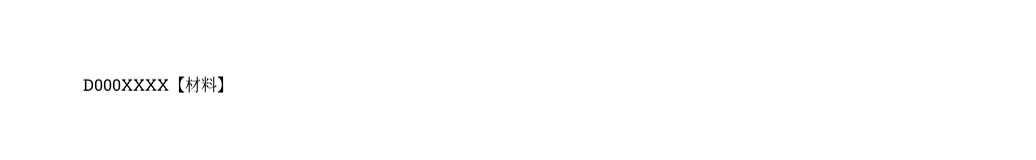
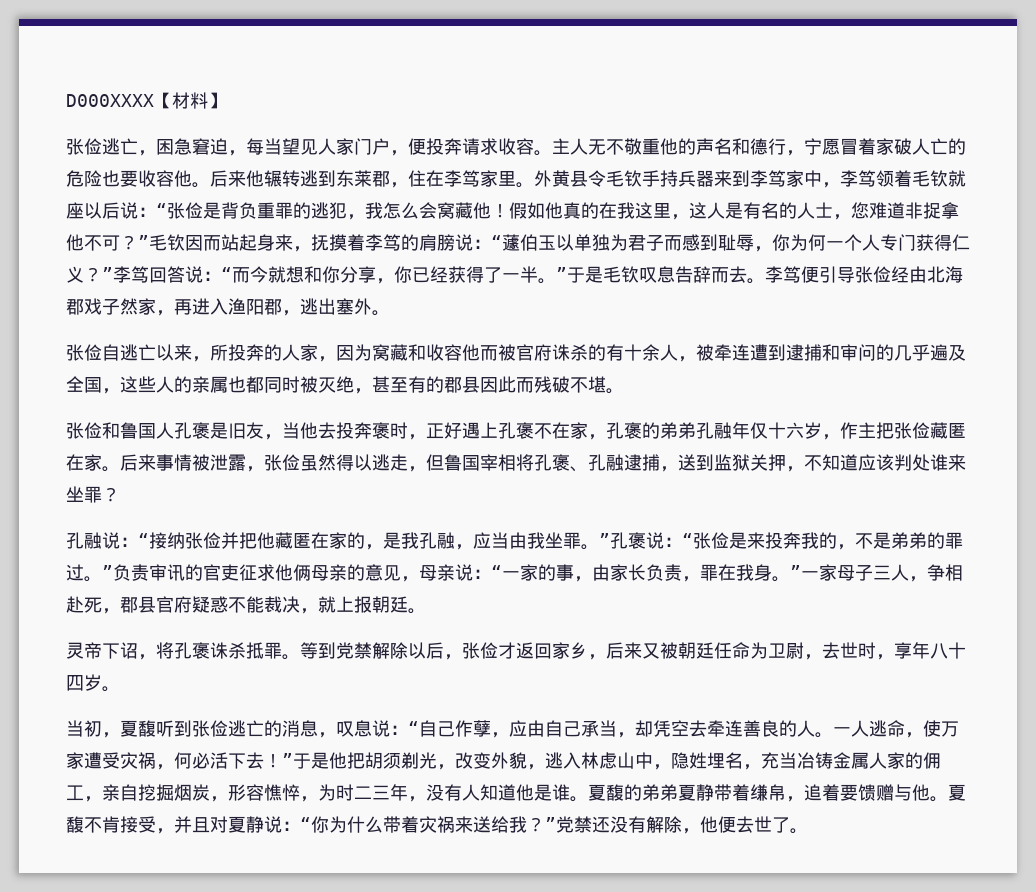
+ 张俭逃亡，困急窘迫，每当望见人家门户，便投奔请求收容。主人无不敬重他的声名和德行，宁愿冒着家破人亡的危险也要收容他。后来他辗转逃到东莱郡，住在李笃家里。外黄县令毛钦手持兵器来到李笃家中，李笃领着毛钦就座以后说：“张俭是背负重罪的逃犯，我怎么会窝藏他！假如他真的在我这里，这人是有名的人士，您难道非捉拿他不可？”毛钦因而站起身来，抚摸着李笃的肩膀说：“蘧伯玉以单独为君子而感到耻辱，你为何一个人专门获得仁义？”李笃回答说：“而今就想和你分享，你已经获得了一半。”于是毛钦叹息告辞而去。李笃便引导张俭经由北海郡戏子然家，再进入渔阳郡，逃出塞外。
+ 张俭自逃亡以来，所投奔的人家，因为窝藏和收容他而被官府诛杀的有十余人，被牵连遭到逮捕和审问的几乎遍及全国，这些人的亲属也都同时被灭绝，甚至有的郡县因此而残破不堪。
+ 张俭和鲁国人孔褒是旧友，当他去投奔褒时，正好遇上孔褒不在家，孔褒的弟弟孔融年仅十六岁，作主把张俭藏匿在家。后来事情被泄露，张俭虽然得以逃走，但鲁国宰相将孔褒、孔融逮捕，送到监狱关押，不知道应该判处谁来坐罪？
+ 孔融说：“接纳张俭并把他藏匿在家的，是我孔融，应当由我坐罪。”孔褒说：“张俭是来投奔我的，不是弟弟的罪过。”负责审讯的官吏征求他俩母亲的意见，母亲说：“一家的事，由家长负责，罪在我身。”一家母子三人，争相赴死，郡县官府疑惑不能裁决，就上报朝廷。
+ 灵帝下诏，将孔褒诛杀抵罪。等到党禁解除以后，张俭才返回家乡，后来又被朝廷任命为卫尉，去世时，享年八十四岁。
+ 当初，夏馥听到张俭逃亡的消息，叹息说：“自己作孽，应由自己承当，却凭空去牵连善良的人。一人逃命，使万家遭受灾祸，何必活下去！”于是他把胡须剃光，改变外貌，逃入林虑山中，隐姓埋名，充当冶铸金属人家的佣工，亲自挖掘烟炭，形容憔悴，为时二三年，没有人知道他是谁。夏馥的弟弟夏静带着缣帛，追着要馈赠与他。夏馥不肯接受，并且对夏静说：“你为什么带着灾祸来送给我？”党禁还没有解除，他便去世了。

